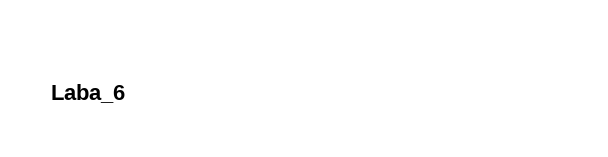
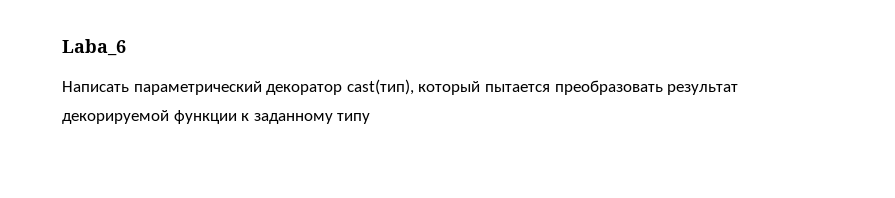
+ Написать параметрический декоратор cast(тип), который пытается преобразовать результат декорируемой функции к заданному типу

